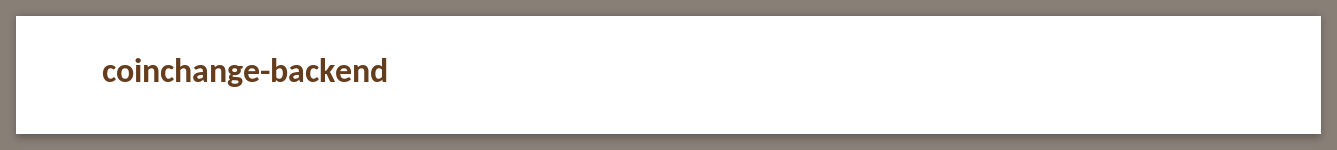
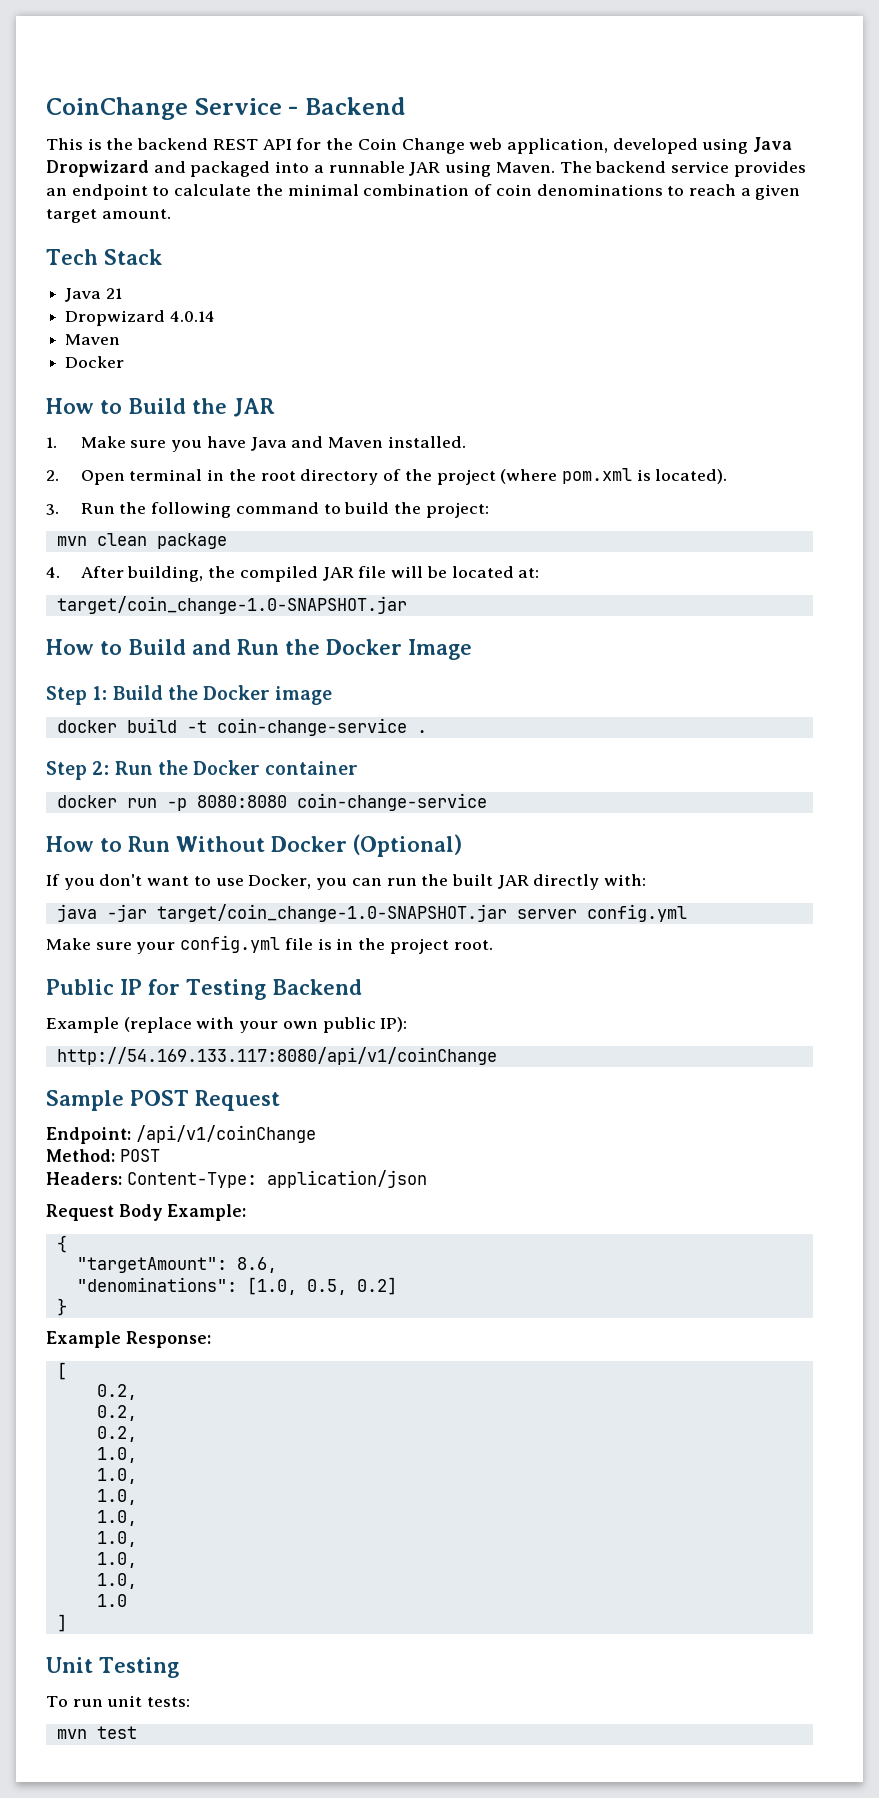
- coinchange-backend
+ CoinChange Service - Backend
+ This is the backend REST API for the Coin Change web application, developed using Java Dropwizard and packaged into a runnable JAR using Maven. The backend service provides an endpoint to calculate the minimal combination of coin denominations to reach a given target amount.
+ Tech Stack
+ Java 21
+ Dropwizard 4.0.14
+ Maven
+ Docker
+ How to Build the JAR
+ 1. Make sure you have Java and Maven installed.
+ 2. Open terminal in the root directory of the project (where pom.xml is located).
+ 3. Run the following command to build the project:
+ mvn clean package
+ 4. After building, the compiled JAR file will be located at:
+ target/coin_change-1.0-SNAPSHOT.jar
+ How to Build and Run the Docker Image
+ Step 1: Build the Docker image
+ docker build -t coin-change-service .
+ Step 2: Run the Docker container
+ docker run -p 8080:8080 coin-change-service
+ How to Run Without Docker (Optional)
+ If you don't want to use Docker, you can run the built JAR directly with:
+ java -jar target/coin_change-1.0-SNAPSHOT.jar server config.yml
+ Make sure your config.yml file is in the project root.
+ Public IP for Testing Backend
+ Example (replace with your own public IP):
+ http://54.169.133.117:8080/api/v1/coinChange
+ Sample POST Request
+ Endpoint: /api/v1/coinChange
+ Method: POST
+ Headers: Content-Type: application/json
+ Request Body Example:
+ {
+ "targetAmount": 8.6,
+ "denominations": [1.0, 0.5, 0.2]
+ }
+ Example Response:
+ [
+ 0.2,
+ 0.2,
+ 0.2,
+ 1.0,
+ 1.0,
+ 1.0,
+ 1.0,
+ 1.0,
+ 1.0,
+ 1.0,
+ 1.0
+ ]
+ Unit Testing
+ To run unit tests:
+ mvn test

